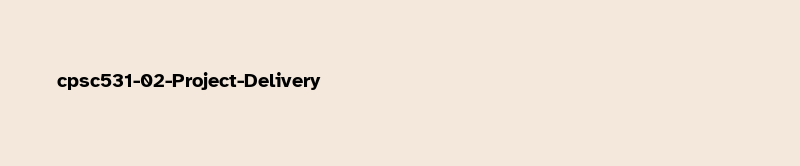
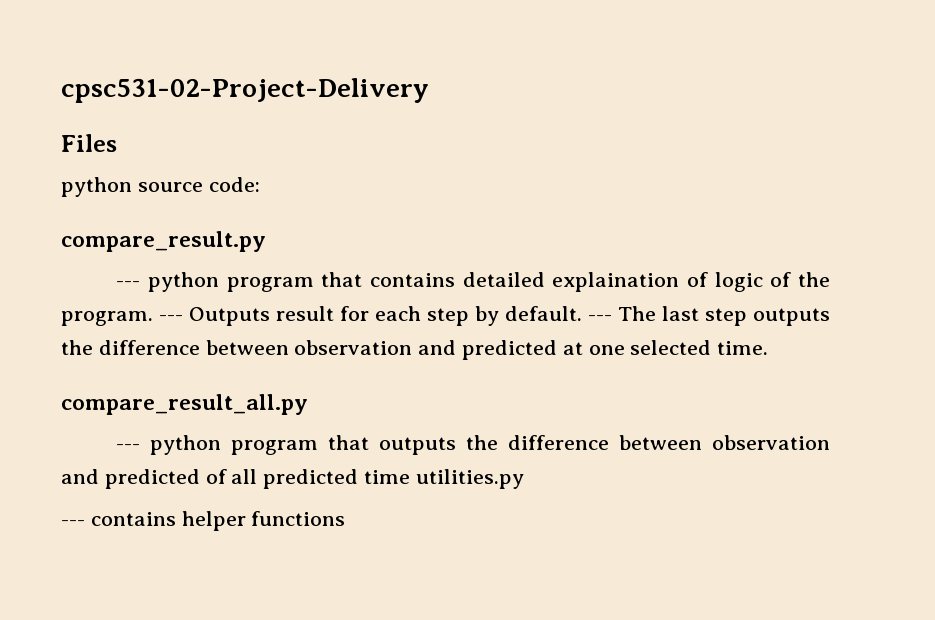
+ Files
+ python source code:
+ compare_result.py
+ --- python program that contains detailed explaination of logic of the program. --- Outputs result for each step by default. --- The last step outputs the difference between observation and predicted at one selected time.
+ compare_result_all.py
+ --- python program that outputs the difference between observation and predicted of all predicted time utilities.py
+ --- contains helper functions

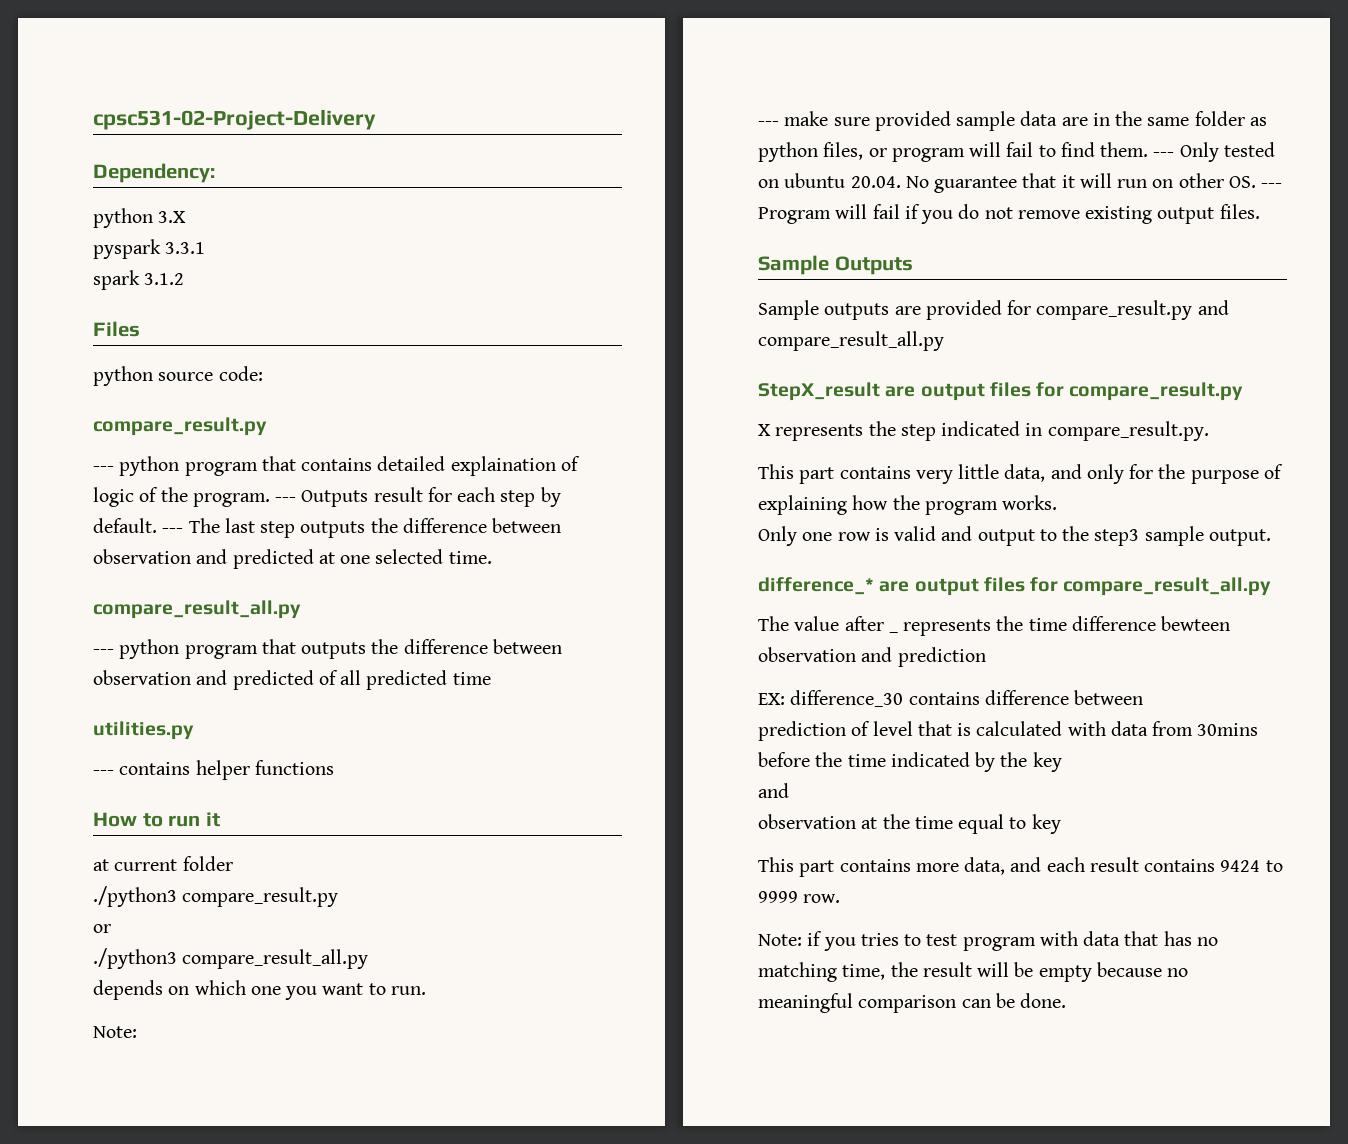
+ Dependency:
+ python 3.X
+ pyspark 3.3.1
+ spark 3.1.2
- --- python program that outputs the difference between observation and predicted of all predicted time utilities.py
+ --- python program that outputs the difference between observation and predicted of all predicted time
+ utilities.py
+ How to run it
+ at current folder
+ ./python3 compare_result.py
+ or
+ ./python3 compare_result_all.py
+ depends on which one you want to run.
+ Note:
+ --- make sure provided sample data are in the same folder as python files, or program will fail to find them. --- Only tested on ubuntu 20.04. No guarantee that it will run on other OS. --- Program will fail if you do not remove existing output files.
+ Sample Outputs
+ Sample outputs are provided for compare_result.py and compare_result_all.py
+ StepX_result are output files for compare_result.py
+ X represents the step indicated in compare_result.py.
+ This part contains very little data, and only for the purpose of explaining how the program works.
+ Only one row is valid and output to the step3 sample output.
+ difference_* are output files for compare_result_all.py
+ The value after _ represents the time difference bewteen observation and prediction
+ EX: difference_30 contains difference between
+ prediction of level that is calculated with data from 30mins before the time indicated by the key
+ and
+ observation at the time equal to key
+ This part contains more data, and each result contains 9424 to 9999 row.
+ Note: if you tries to test program with data that has no matching time, the result will be empty because no meaningful comparison can be done.

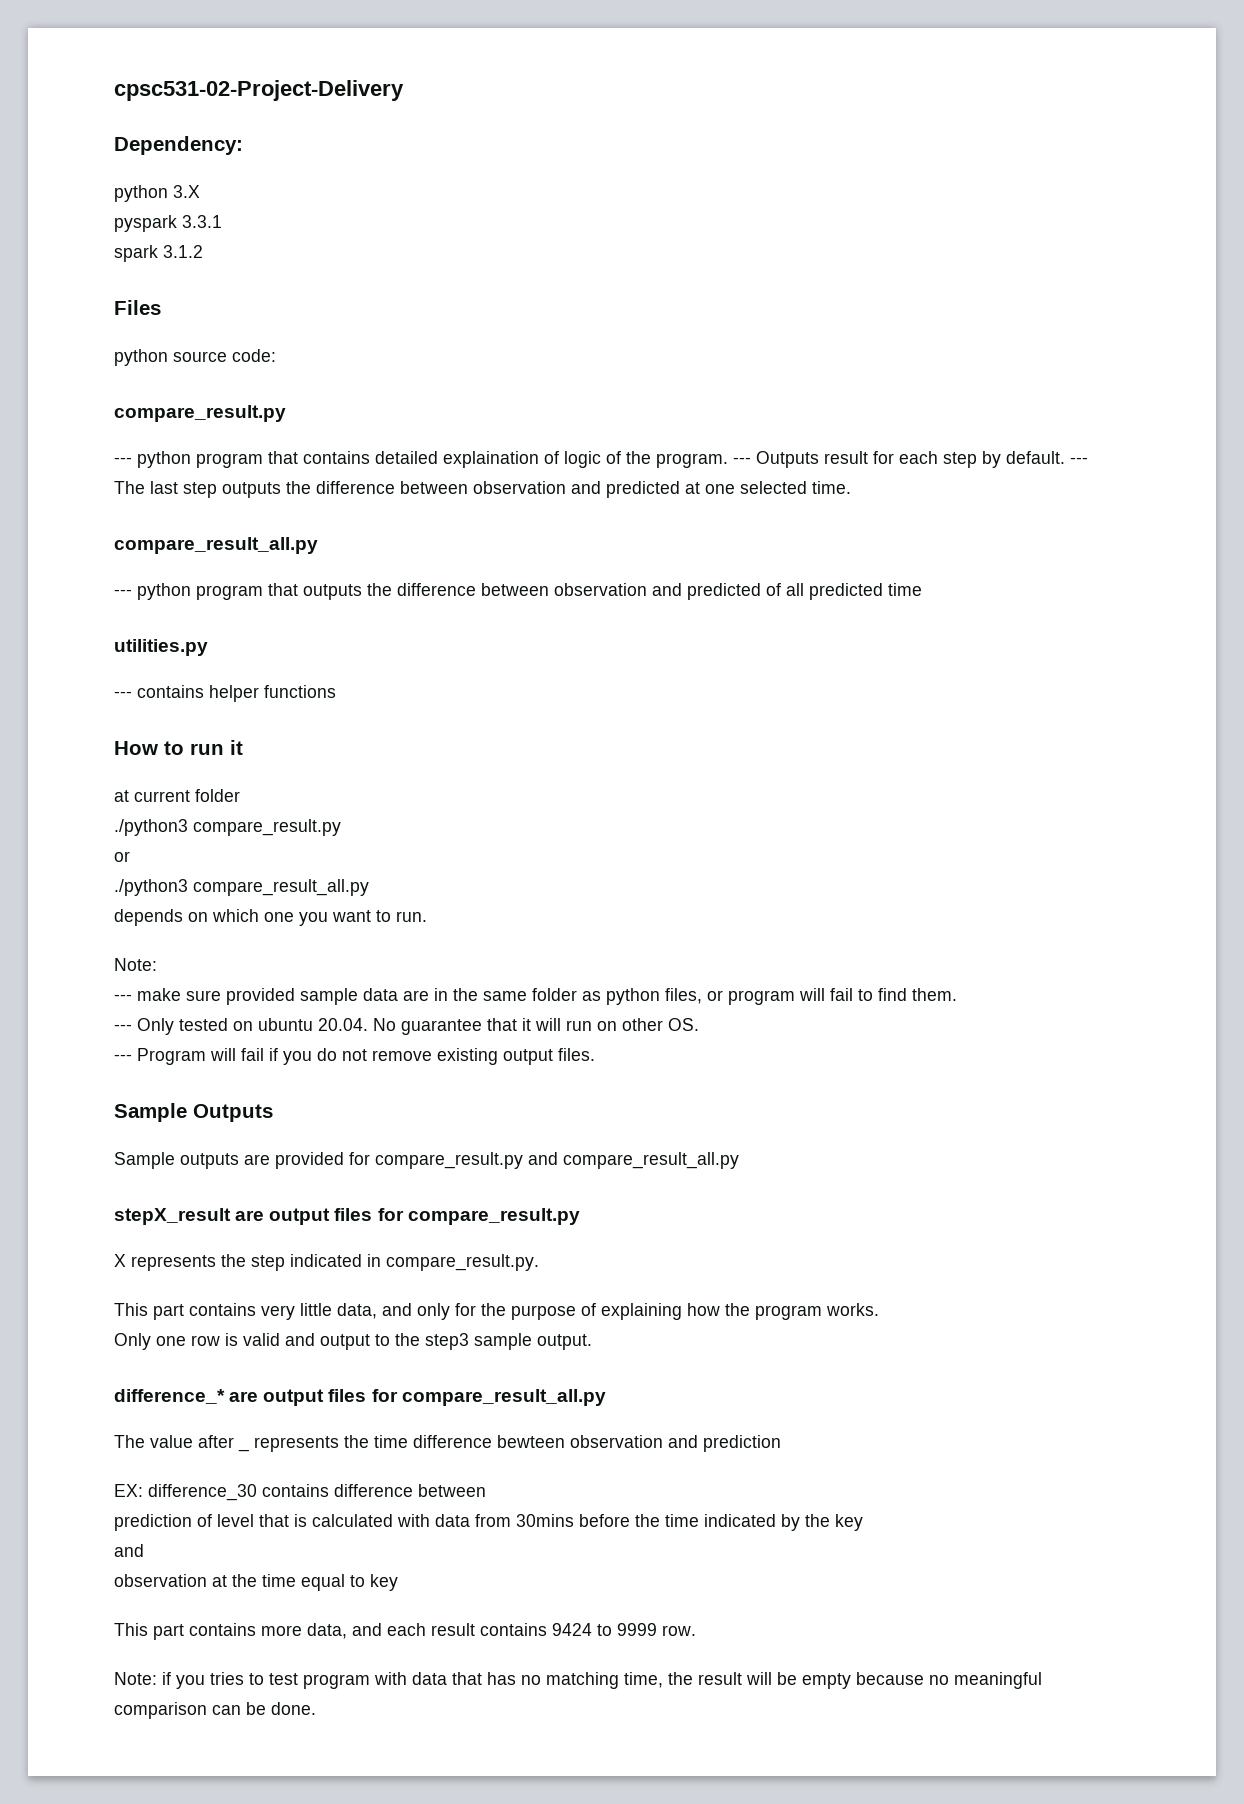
- --- make sure provided sample data are in the same folder as python files, or program will fail to find them. --- Only tested on ubuntu 20.04. No guarantee that it will run on other OS. --- Program will fail if you do not remove existing output files.
+ --- make sure provided sample data are in the same folder as python files, or program will fail to find them.
+ --- Only tested on ubuntu 20.04. No guarantee that it will run on other OS.
+ --- Program will fail if you do not remove existing output files.
- StepX_result are output files for compare_result.py
+ stepX_result are output files for compare_result.py

